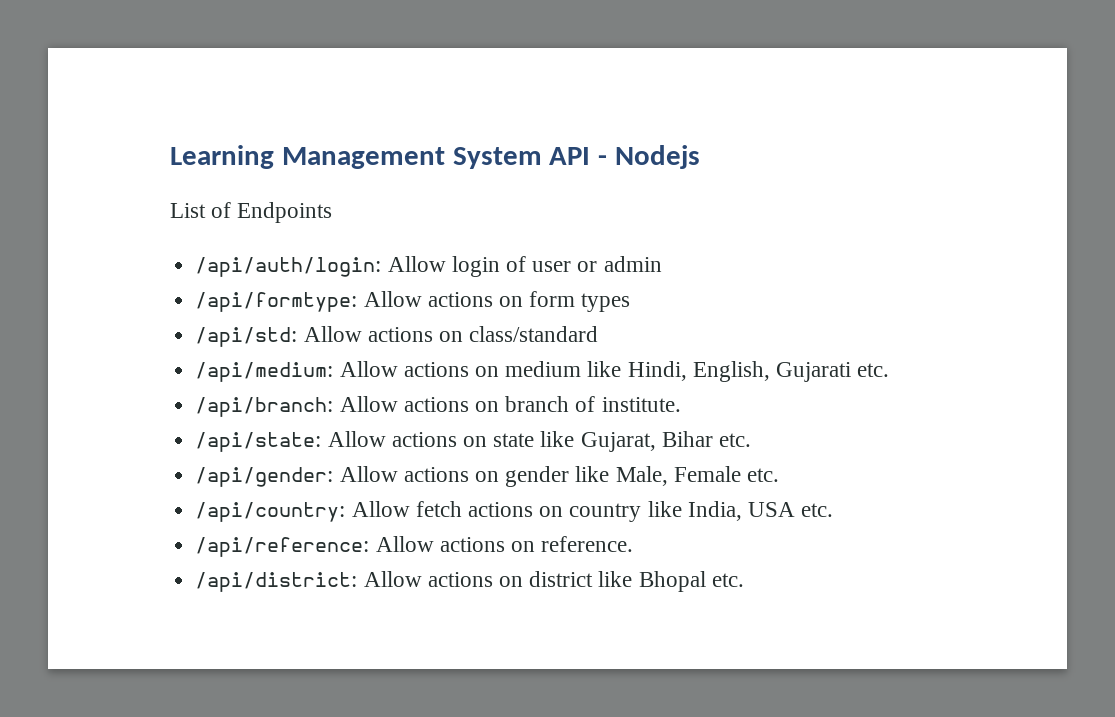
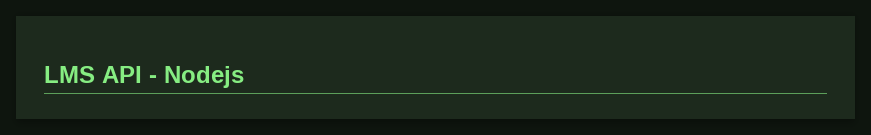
- Learning Management System API - Nodejs
+ LMS API - Nodejs
- List of Endpoints
- /api/auth/login: Allow login of user or admin
- /api/formtype: Allow actions on form types
- /api/std: Allow actions on class/standard
- /api/medium: Allow actions on medium like Hindi, English, Gujarati etc.
- /api/branch: Allow actions on branch of institute.
- /api/state: Allow actions on state like Gujarat, Bihar etc.
- /api/gender: Allow actions on gender like Male, Female etc.
- /api/country: Allow fetch actions on country like India, USA etc.
- /api/reference: Allow actions on reference.
- /api/district: Allow actions on district like Bhopal etc.

